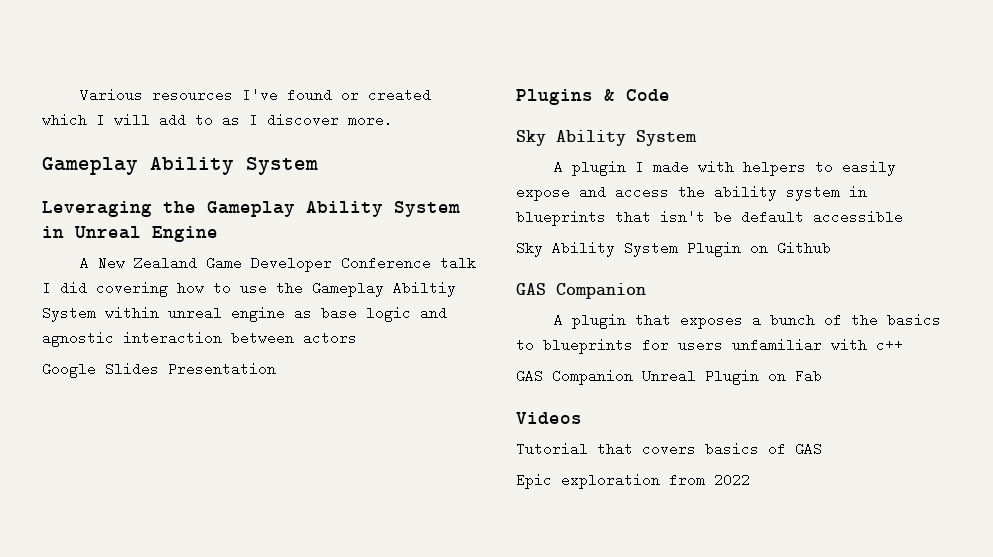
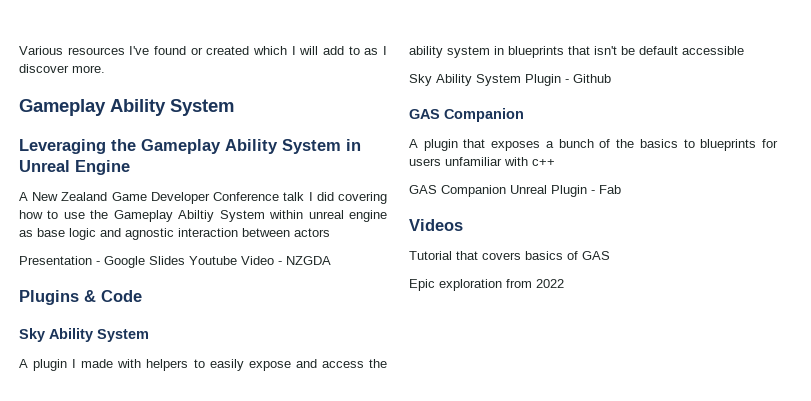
- Google Slides Presentation
+ Presentation - Google Slides Youtube Video - NZGDA
- Sky Ability System Plugin on Github
+ Sky Ability System Plugin - Github
- GAS Companion Unreal Plugin on Fab
+ GAS Companion Unreal Plugin - Fab

